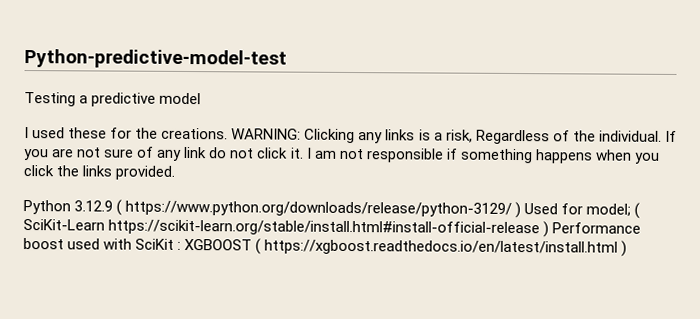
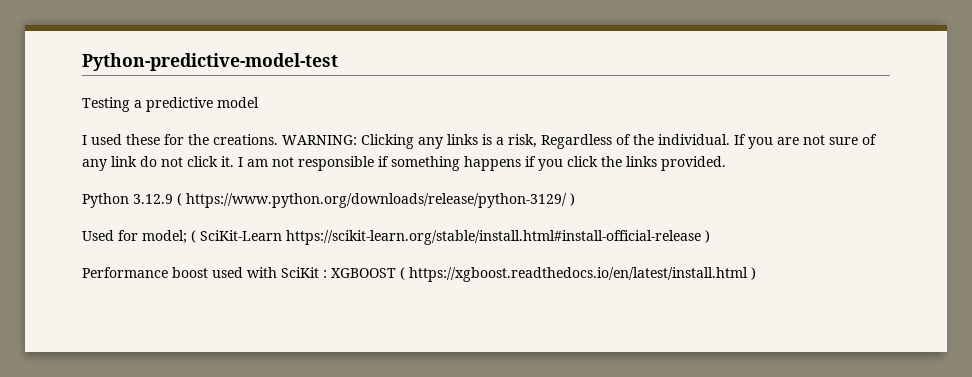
- I am not responsible if something happens when you click the links provided.
+ I am not responsible if something happens if you click the links provided.
- Python 3.12.9 ( https://www.python.org/downloads/release/python-3129/ ) Used for model; ( SciKit-Learn https://scikit-learn.org/stable/install.html#install-official-release ) Performance boost used with SciKit : XGBOOST ( https://xgboost.readthedocs.io/en/latest/install.html )
+ Python 3.12.9 ( https://www.python.org/downloads/release/python-3129/ )
+ Used for model; ( SciKit-Learn https://scikit-learn.org/stable/install.html#install-official-release )
+ Performance boost used with SciKit : XGBOOST ( https://xgboost.readthedocs.io/en/latest/install.html )

